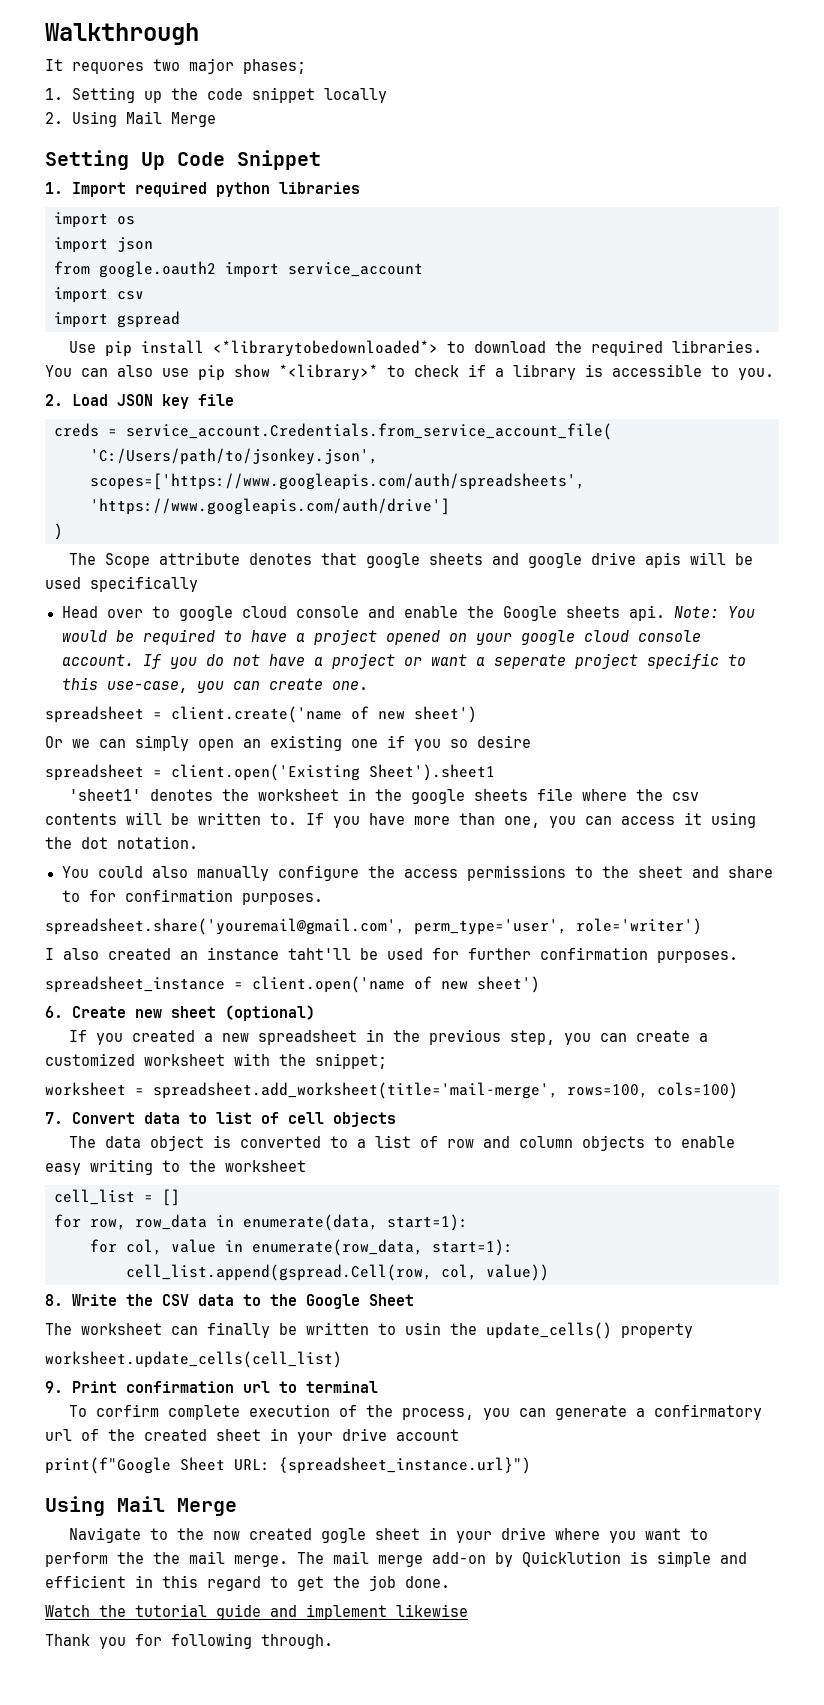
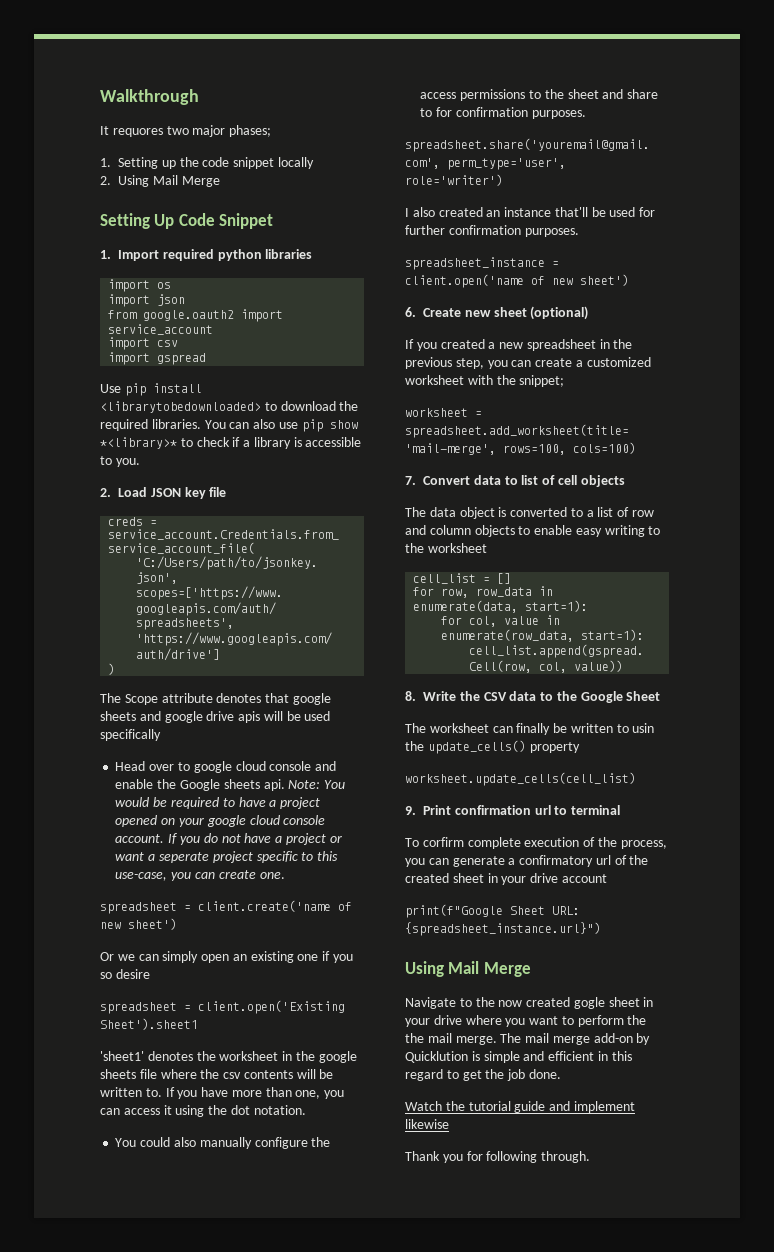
- Use pip install <*librarytobedownloaded*> to download the required libraries.
+ Use pip install <librarytobedownloaded> to download the required libraries.
- I also created an instance taht'll be used for further confirmation purposes.
+ I also created an instance that'll be used for further confirmation purposes.

